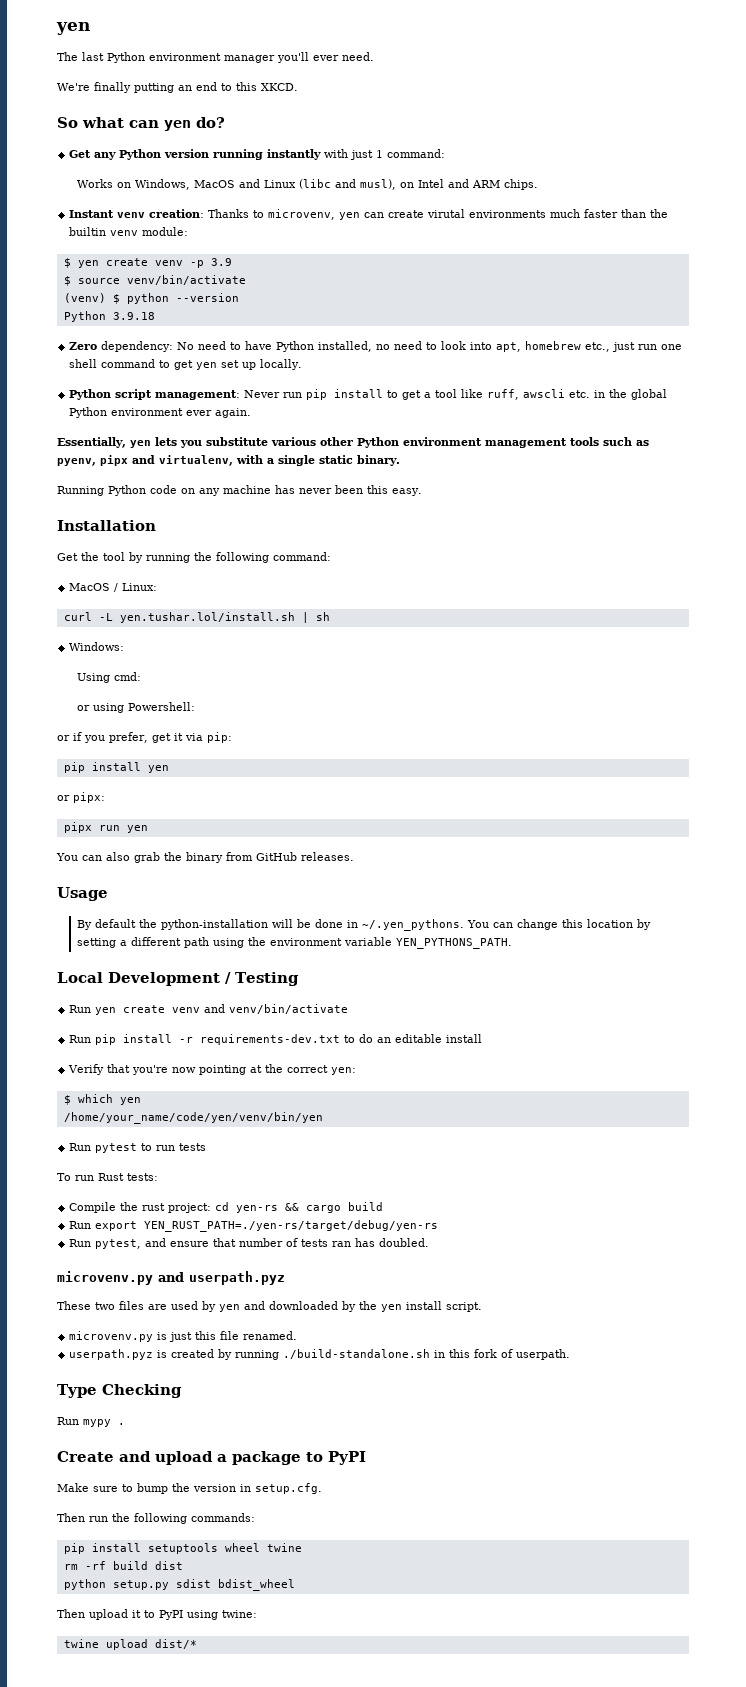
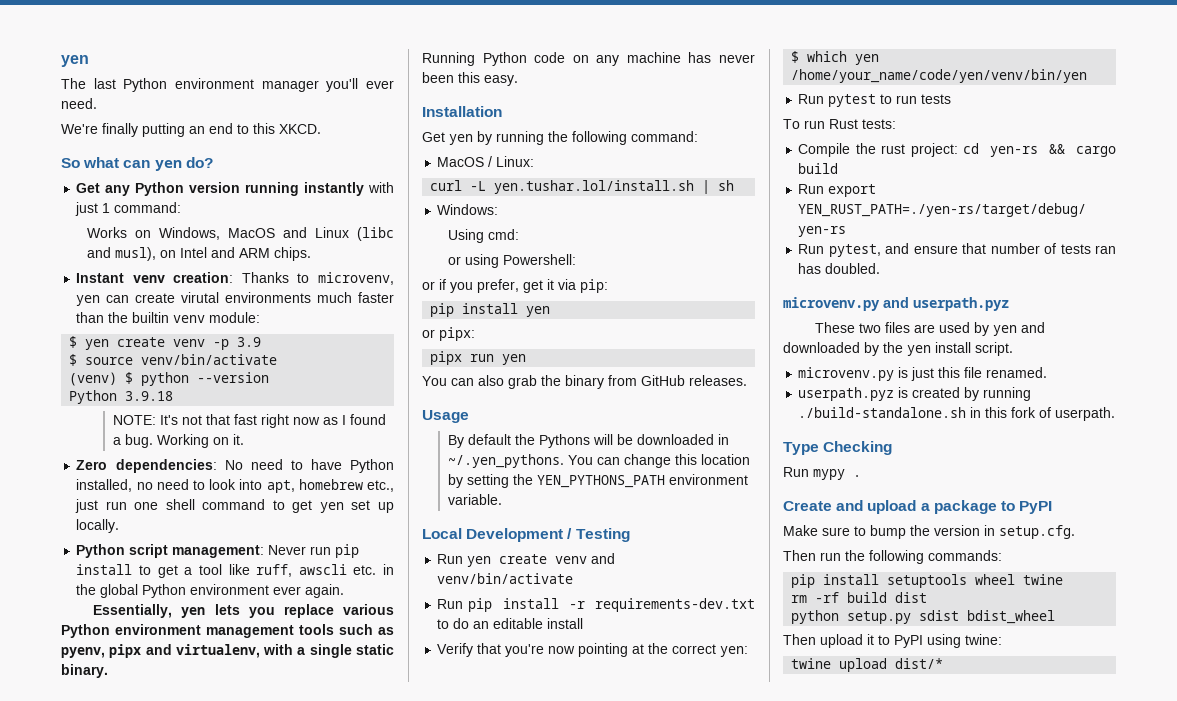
+ NOTE: It's not that fast right now as I found a bug. Working on it.
- Zero dependency: No need to have Python installed, no need to look into apt, homebrew etc., just run one shell command to get yen set up locally.
+ Zero dependencies: No need to have Python installed, no need to look into apt, homebrew etc., just run one shell command to get yen set up locally.
- Essentially, yen lets you substitute various other Python environment management tools such as pyenv, pipx and virtualenv, with a single static binary.
+ Essentially, yen lets you replace various Python environment management tools such as pyenv, pipx and virtualenv, with a single static binary.
- Get the tool by running the following command:
+ Get yen by running the following command:
- By default the python-installation will be done in ~/.yen_pythons. You can change this location by setting a different path using the environment variable YEN_PYTHONS_PATH.
+ By default the Pythons will be downloaded in ~/.yen_pythons. You can change this location by setting the YEN_PYTHONS_PATH environment variable.

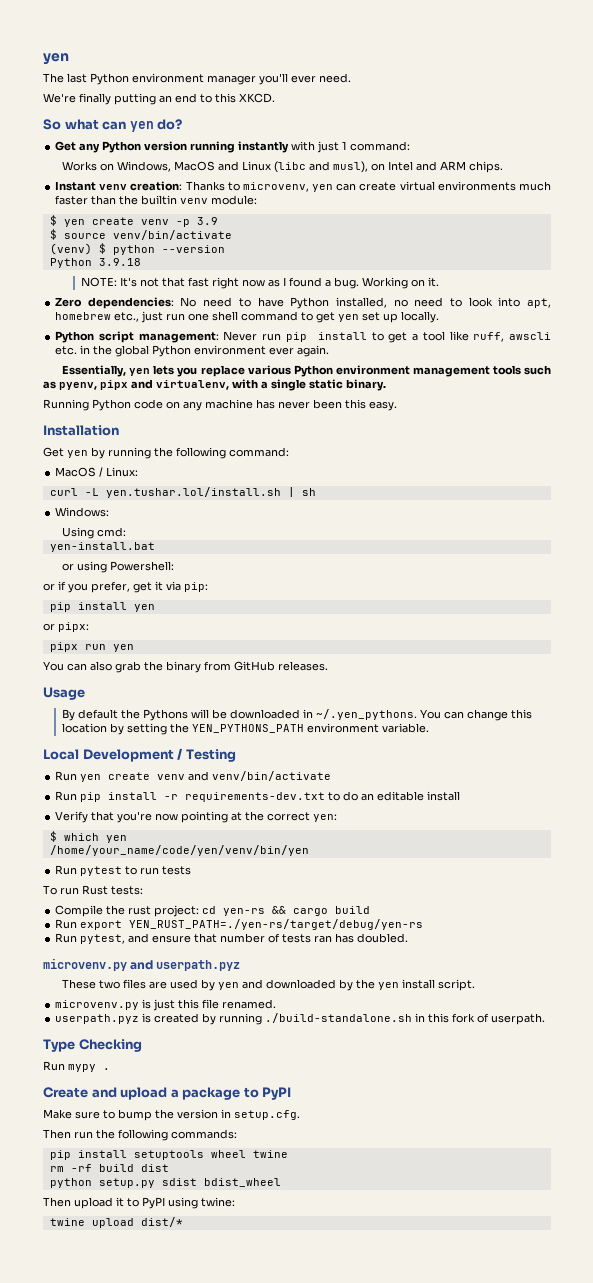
- Instant venv creation: Thanks to microvenv, yen can create virutal environments much faster than the builtin venv module:
+ Instant venv creation: Thanks to microvenv, yen can create virtual environments much faster than the builtin venv module:
+ yen-install.bat

